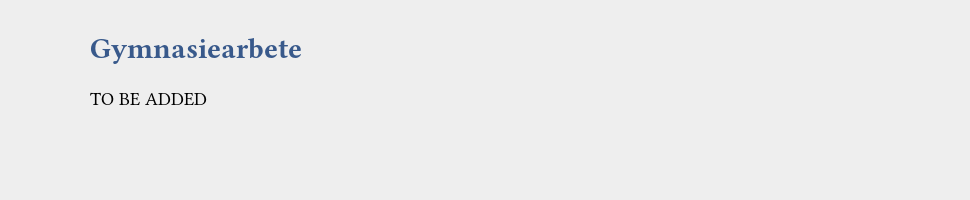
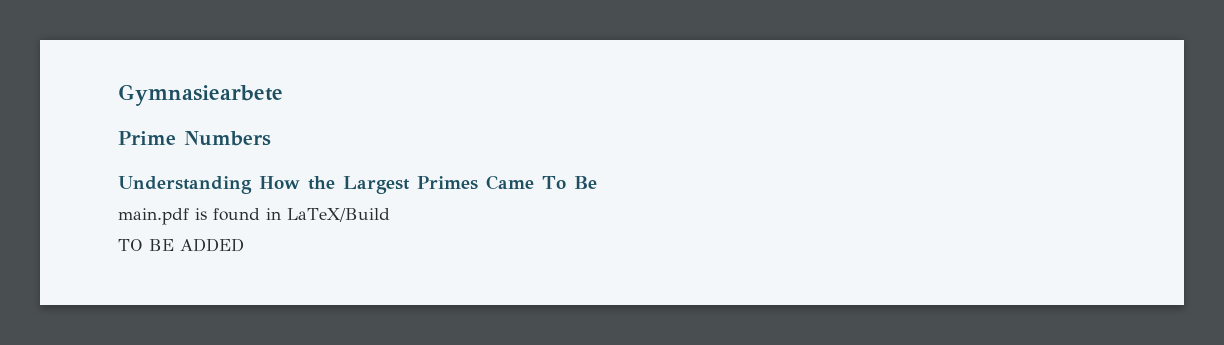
+ Prime Numbers
+ Understanding How the Largest Primes Came To Be
+ main.pdf is found in LaTeX/Build

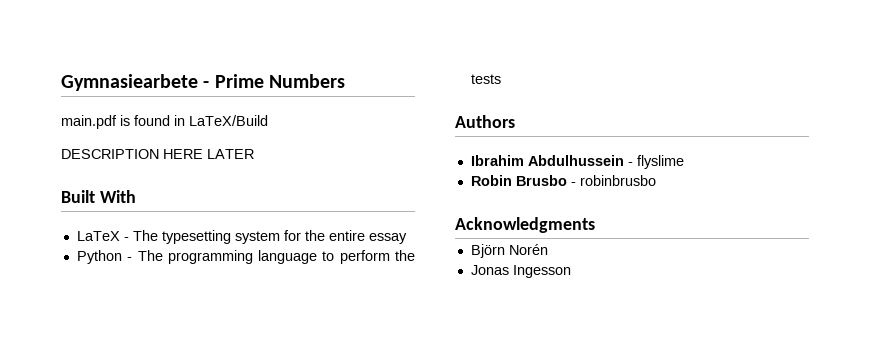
- Gymnasiearbete
- Prime Numbers
+ Gymnasiearbete - Prime Numbers
- Understanding How the Largest Primes Came To Be
- TO BE ADDED
+ DESCRIPTION HERE LATER
+ Built With
+ LaTeX - The typesetting system for the entire essay
+ Python - The programming language to perform the tests
+ Authors
+ Ibrahim Abdulhussein - flyslime
+ Robin Brusbo - robinbrusbo
+ Acknowledgments
+ Björn Norén
+ Jonas Ingesson

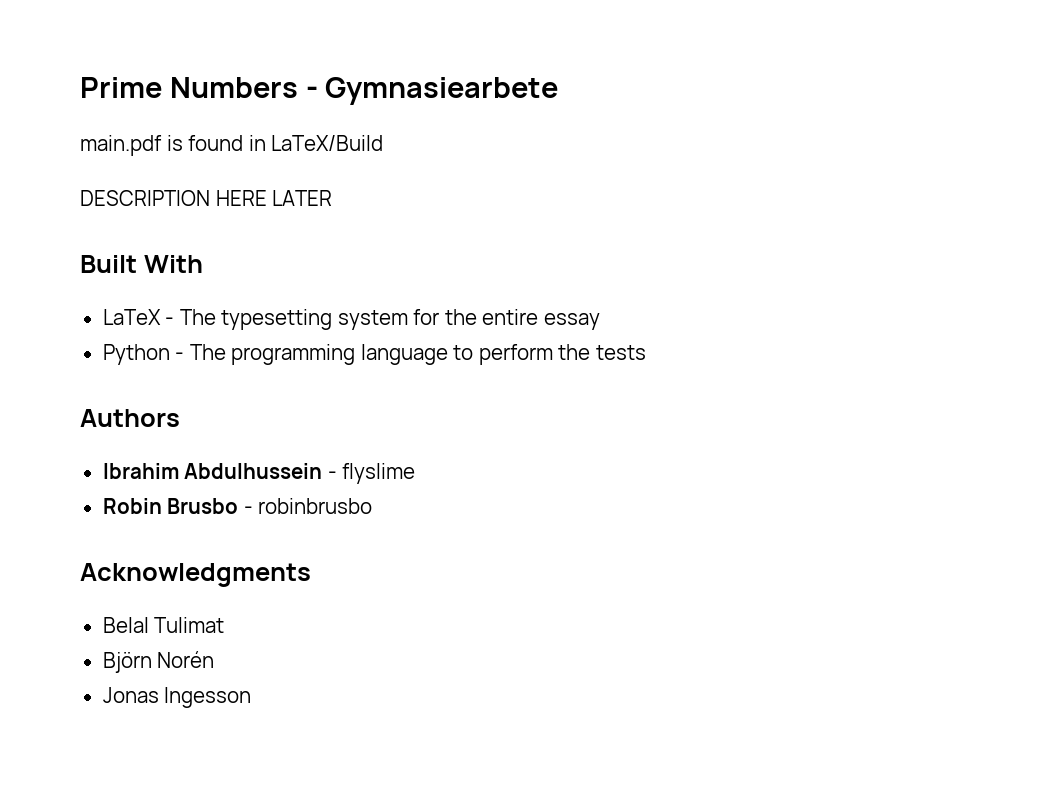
- Gymnasiearbete - Prime Numbers
+ Prime Numbers - Gymnasiearbete
+ Belal Tulimat

